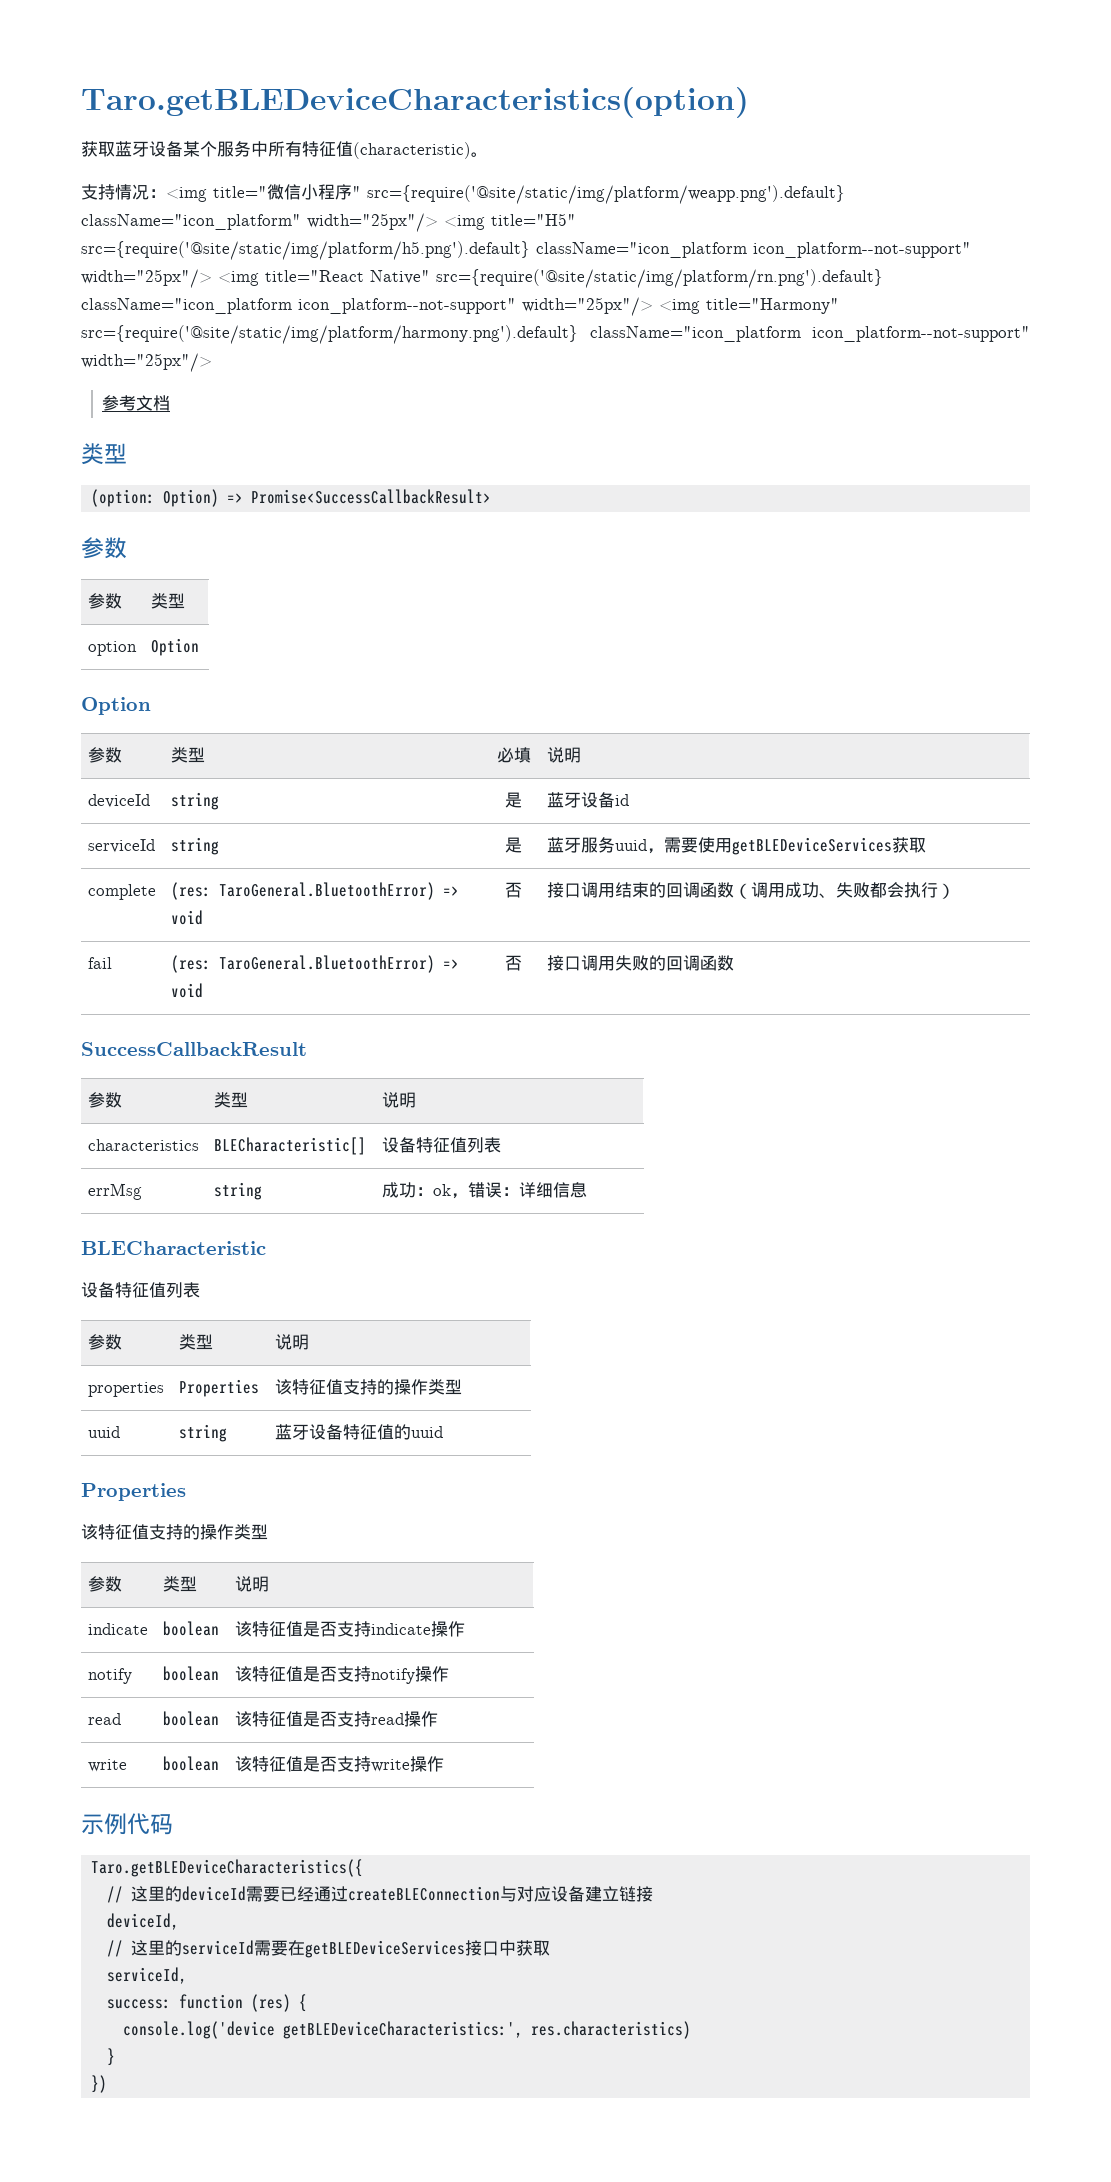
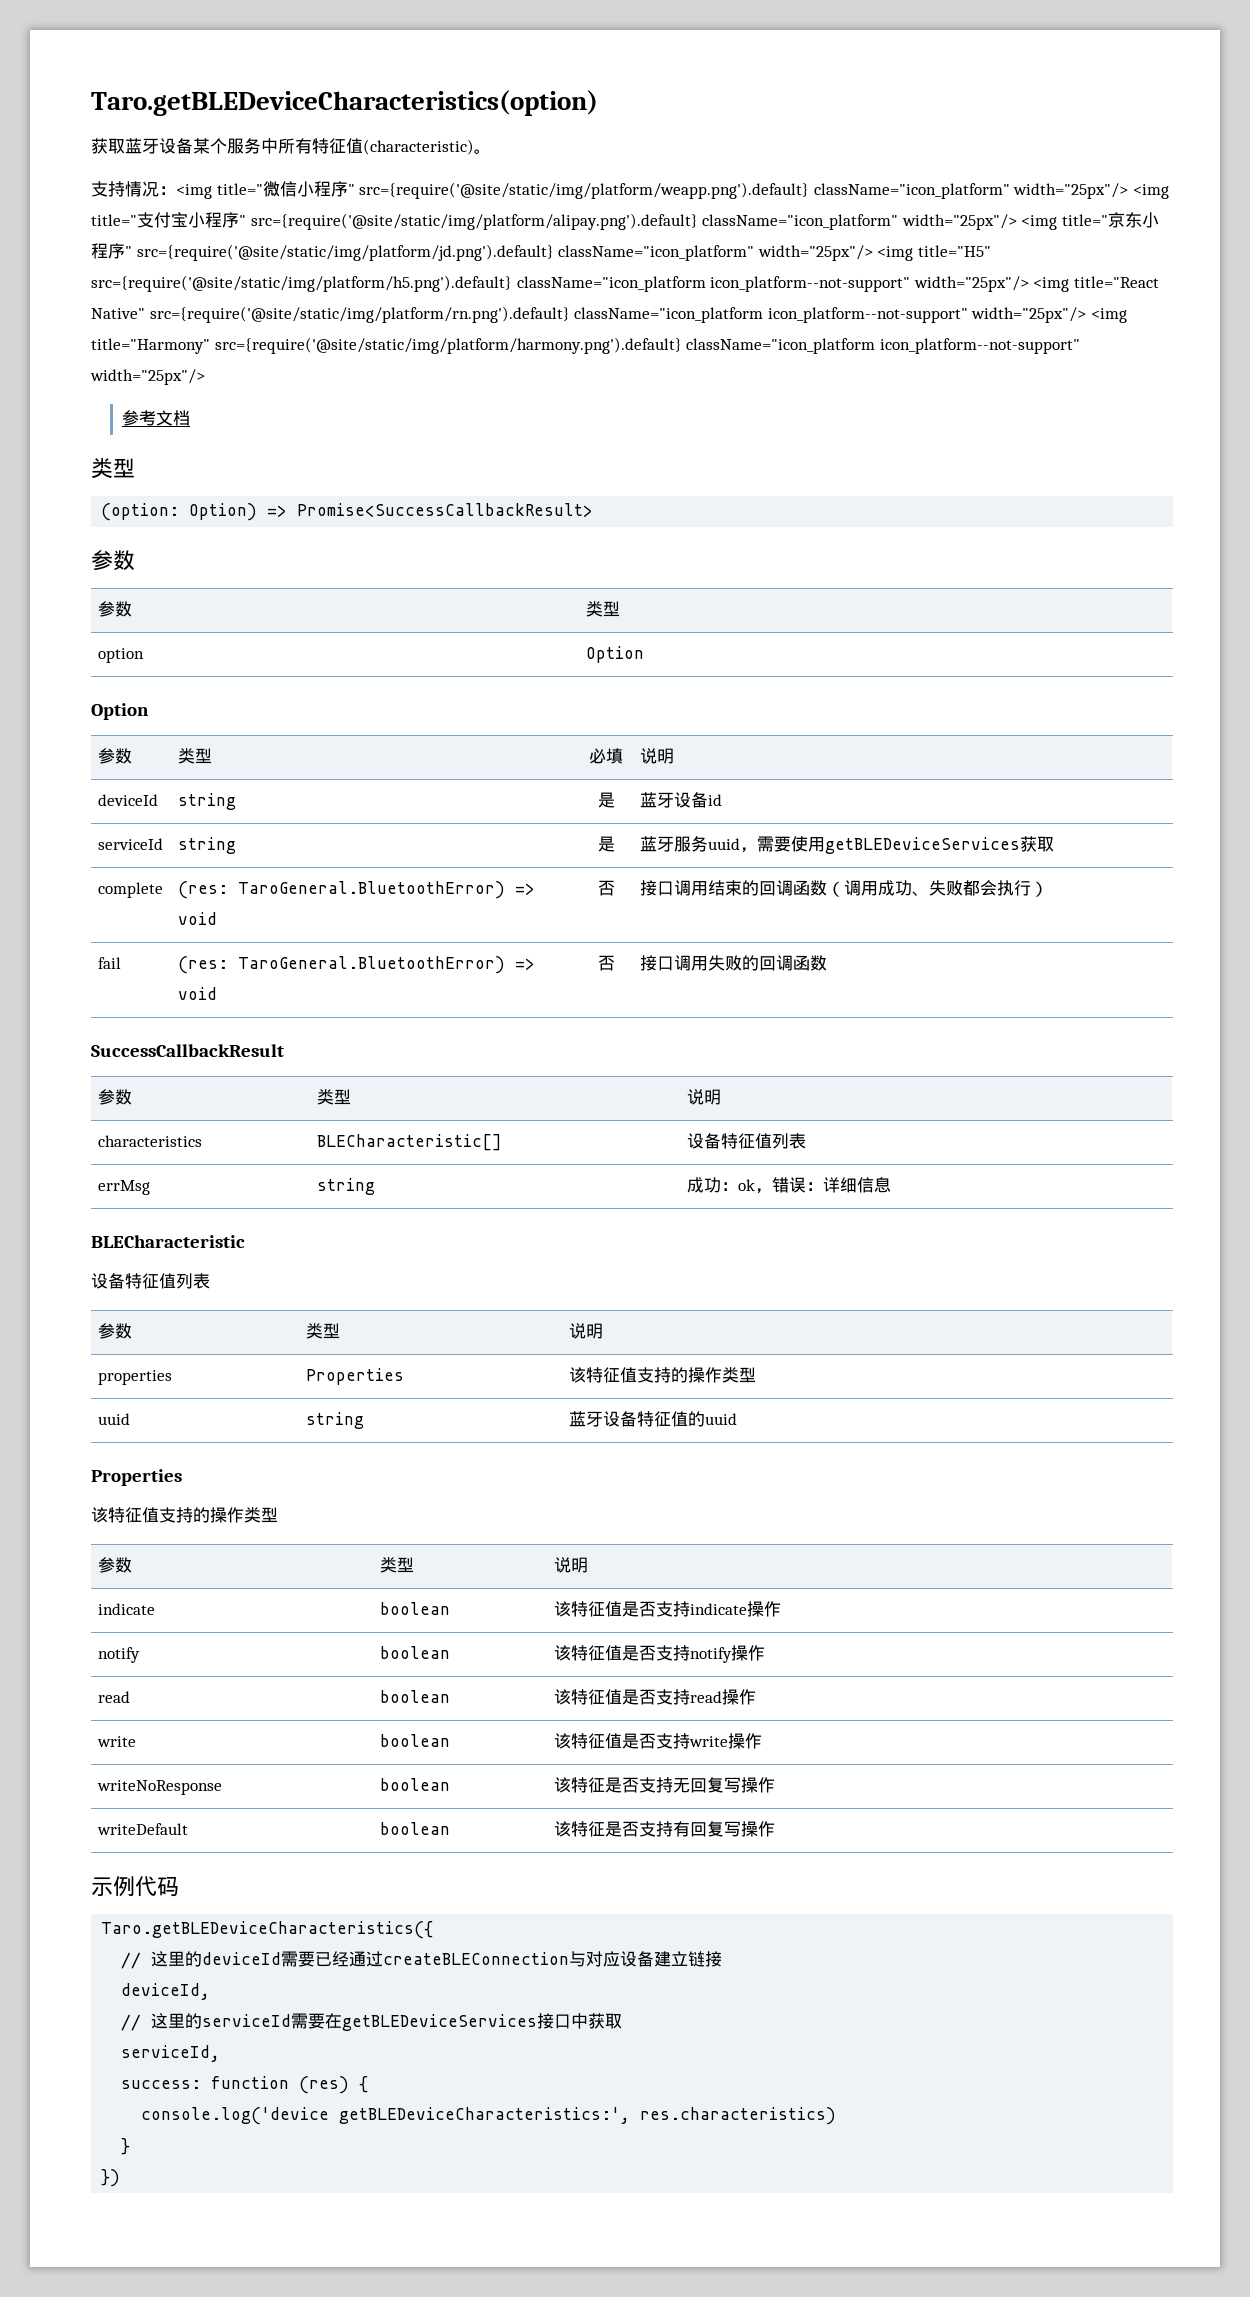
- 支持情况：<img title="微信小程序" src={require('@site/static/img/platform/weapp.png').default} className="icon_platform" width="25px"/> <img title="H5" src={require('@site/static/img/platform/h5.png').default} className="icon_platform icon_platform--not-support" width="25px"/> <img title="React Native" src={require('@site/static/img/platform/rn.png').default} className="icon_platform icon_platform--not-support" width="25px"/> <img title="Harmony" src={require('@site/static/img/platform/harmony.png').default} className="icon_platform icon_platform--not-support" width="25px"/>
+ 支持情况：<img title="微信小程序" src={require('@site/static/img/platform/weapp.png').default} className="icon_platform" width="25px"/> <img title="支付宝小程序" src={require('@site/static/img/platform/alipay.png').default} className="icon_platform" width="25px"/> <img title="京东小程序" src={require('@site/static/img/platform/jd.png').default} className="icon_platform" width="25px"/> <img title="H5" src={require('@site/static/img/platform/h5.png').default} className="icon_platform icon_platform--not-support" width="25px"/> <img title="React Native" src={require('@site/static/img/platform/rn.png').default} className="icon_platform icon_platform--not-support" width="25px"/> <img title="Harmony" src={require('@site/static/img/platform/harmony.png').default} className="icon_platform icon_platform--not-support" width="25px"/>
+ writeNoResponse | boolean | 该特征是否支持无回复写操作
+ writeDefault | boolean | 该特征是否支持有回复写操作

